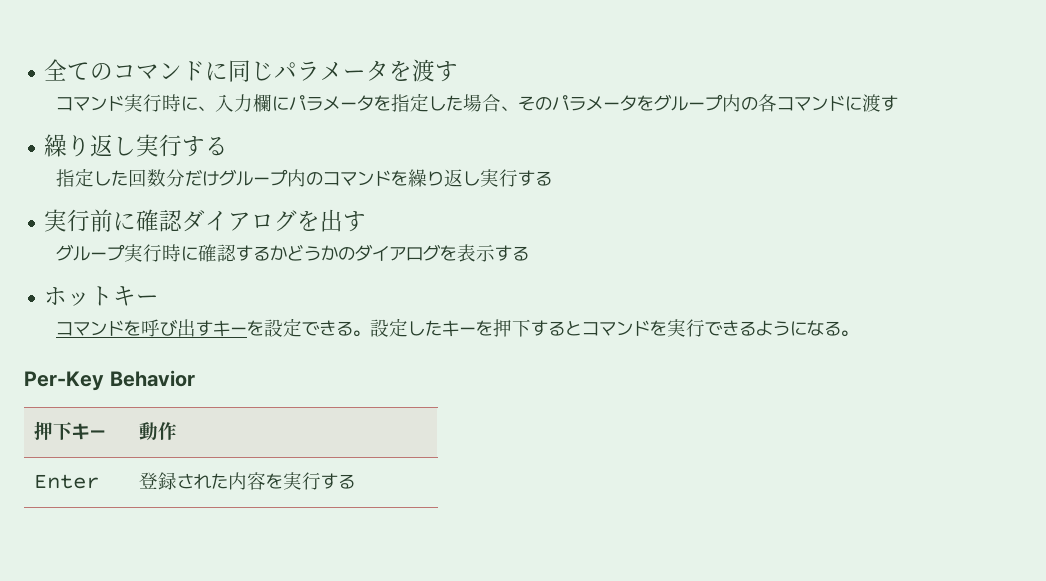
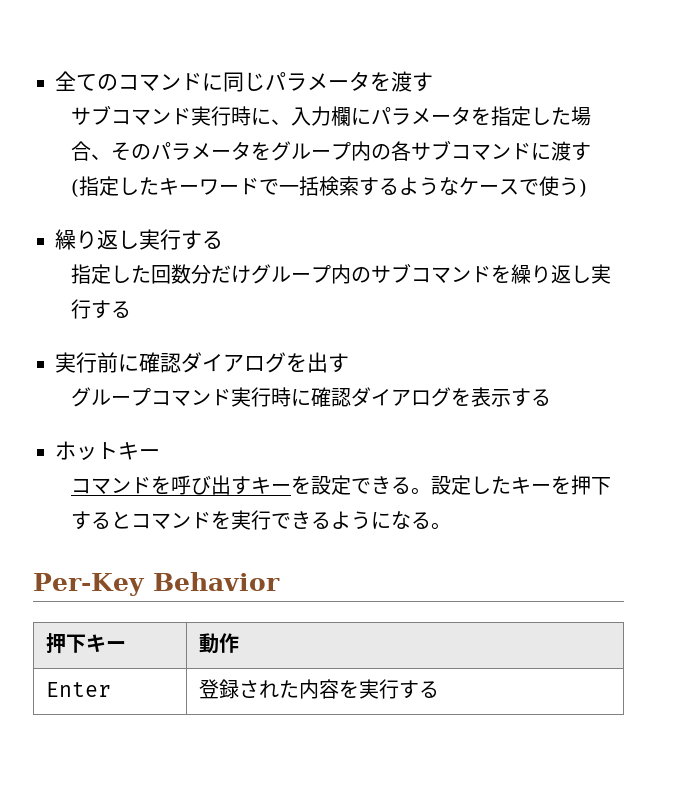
- コマンド実行時に、入力欄にパラメータを指定した場合、そのパラメータをグループ内の各コマンドに渡す
+ サブコマンド実行時に、入力欄にパラメータを指定した場合、そのパラメータをグループ内の各サブコマンドに渡す
+ (指定したキーワードで一括検索するようなケースで使う)
- 指定した回数分だけグループ内のコマンドを繰り返し実行する
+ 指定した回数分だけグループ内のサブコマンドを繰り返し実行する
- グループ実行時に確認するかどうかのダイアログを表示する
+ グループコマンド実行時に確認ダイアログを表示する

